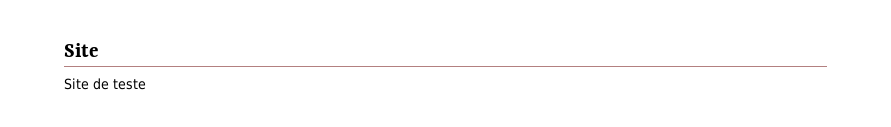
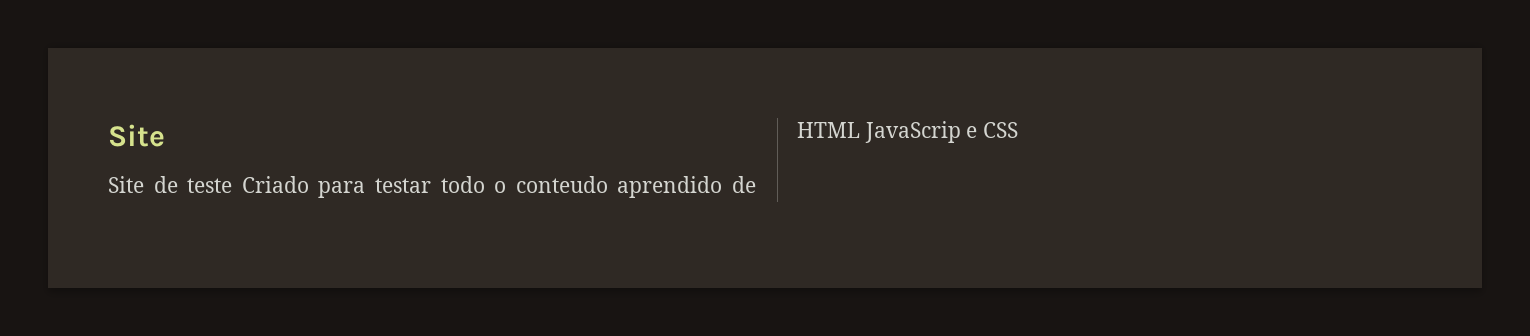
- Site de teste
+ Site de teste Criado para testar todo o conteudo aprendido de HTML JavaScrip e CSS

